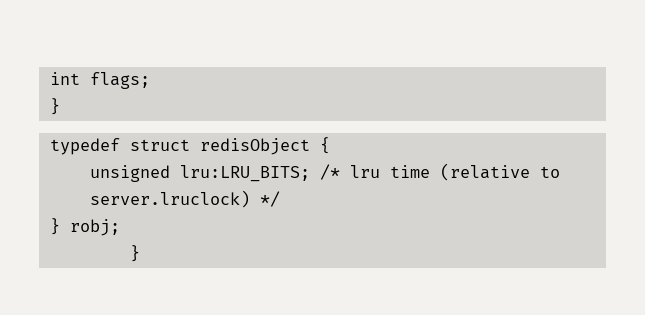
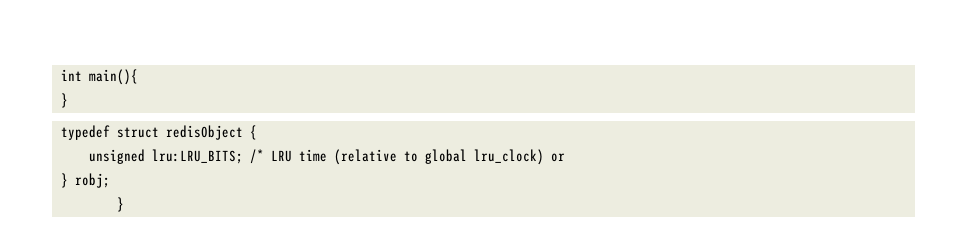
- int flags;
+ int main(){
- unsigned lru:LRU_BITS; /* lru time (relative to server.lruclock) */
+ unsigned lru:LRU_BITS; /* LRU time (relative to global lru_clock) or

